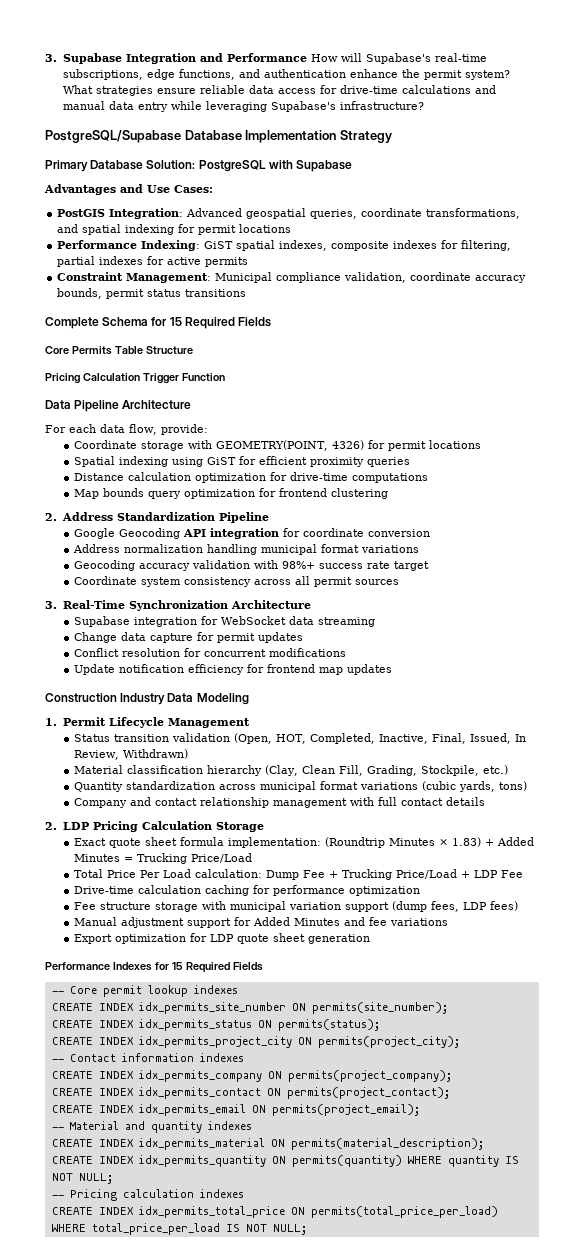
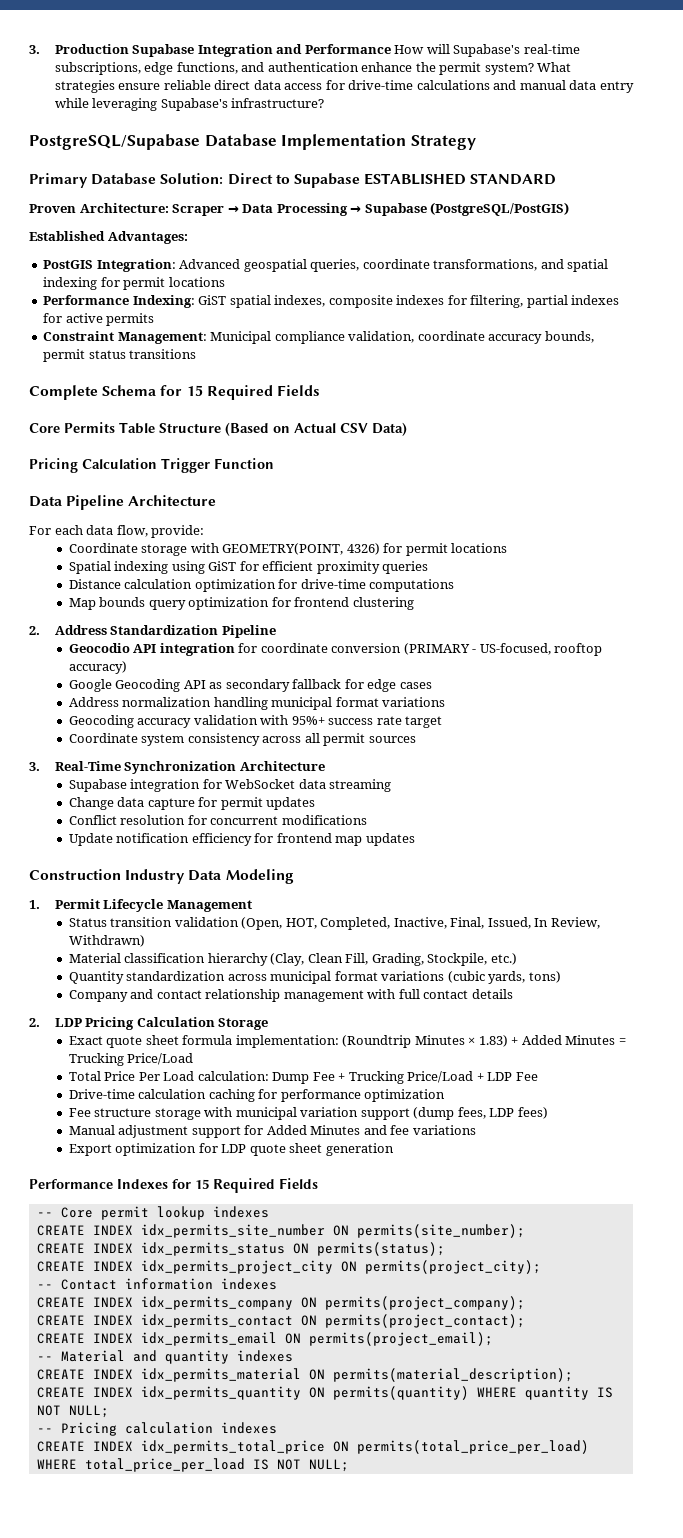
- 3. Supabase Integration and Performance How will Supabase's real-time subscriptions, edge functions, and authentication enhance the permit system?
+ 3. Production Supabase Integration and Performance How will Supabase's real-time subscriptions, edge functions, and authentication enhance the permit system?
- What strategies ensure reliable data access for drive-time calculations and manual data entry while leveraging Supabase's infrastructure?
+ What strategies ensure reliable direct data access for drive-time calculations and manual data entry while leveraging Supabase's infrastructure?
- Primary Database Solution: PostgreSQL with Supabase
- Advantages and Use Cases:
+ Primary Database Solution: Direct to Supabase ESTABLISHED STANDARD
+ Proven Architecture: Scraper → Data Processing → Supabase (PostgreSQL/PostGIS)
+ Established Advantages:
- Core Permits Table Structure
+ Core Permits Table Structure (Based on Actual CSV Data)
- Google Geocoding API integration for coordinate conversion
+ Geocodio API integration for coordinate conversion (PRIMARY - US-focused, rooftop accuracy)
+ Google Geocoding API as secondary fallback for edge cases
- Geocoding accuracy validation with 98%+ success rate target
+ Geocoding accuracy validation with 95%+ success rate target

